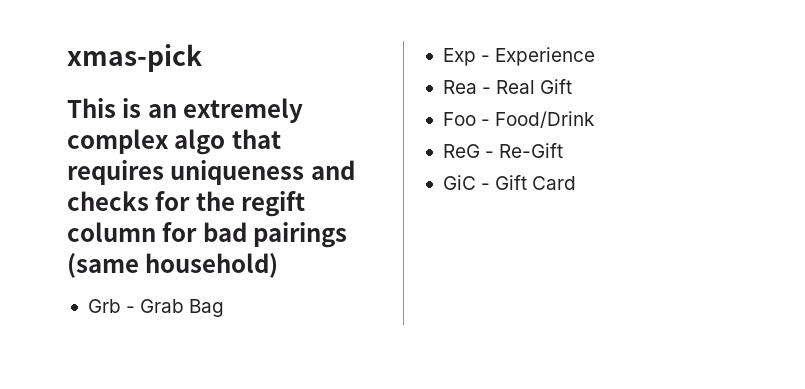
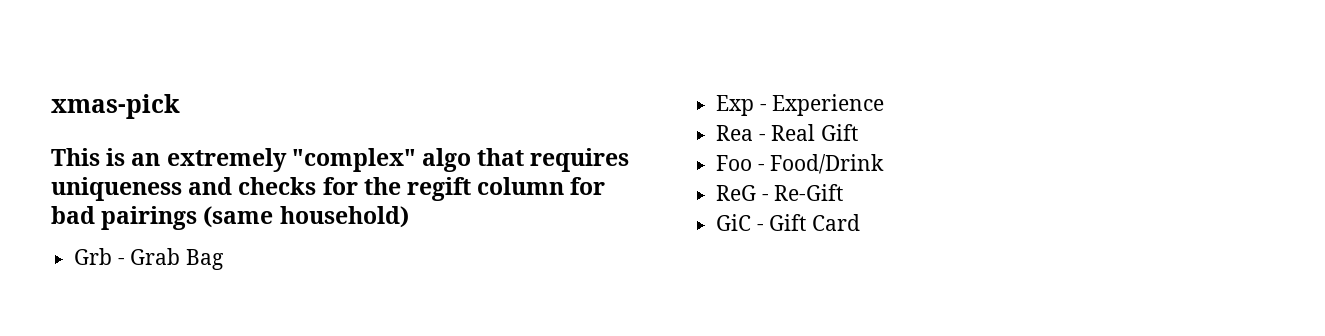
- This is an extremely complex algo that requires uniqueness and checks for the regift column for bad pairings (same household)
+ This is an extremely "complex" algo that requires uniqueness and checks for the regift column for bad pairings (same household)

